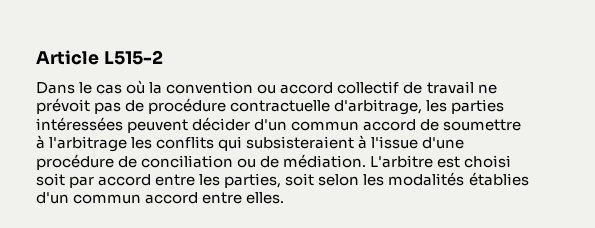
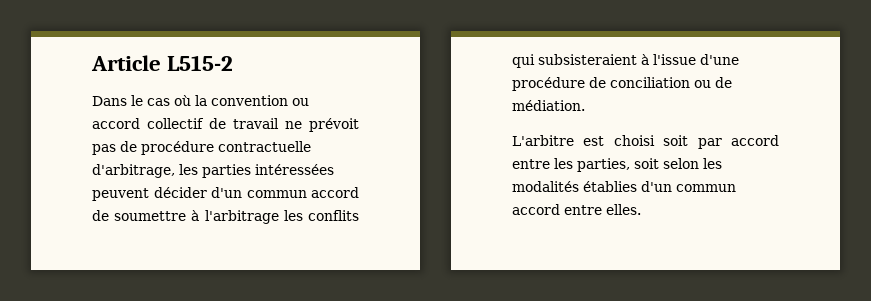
- Dans le cas où la convention ou accord collectif de travail ne prévoit pas de procédure contractuelle d'arbitrage, les parties intéressées peuvent décider d'un commun accord de soumettre à l'arbitrage les conflits qui subsisteraient à l'issue d'une procédure de conciliation ou de médiation. L'arbitre est choisi soit par accord entre les parties, soit selon les modalités établies d'un commun accord entre elles.
+ Dans le cas où la convention ou accord collectif de travail ne prévoit pas de procédure contractuelle d'arbitrage, les parties intéressées peuvent décider d'un commun accord de soumettre à l'arbitrage les conflits qui subsisteraient à l'issue d'une procédure de conciliation ou de médiation.
+ L'arbitre est choisi soit par accord entre les parties, soit selon les modalités établies d'un commun accord entre elles.

